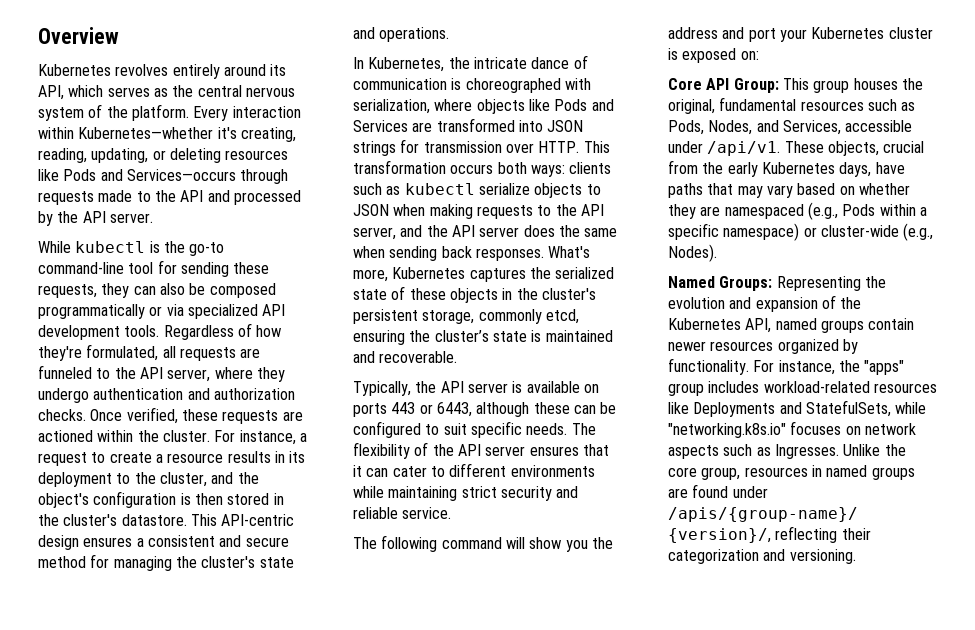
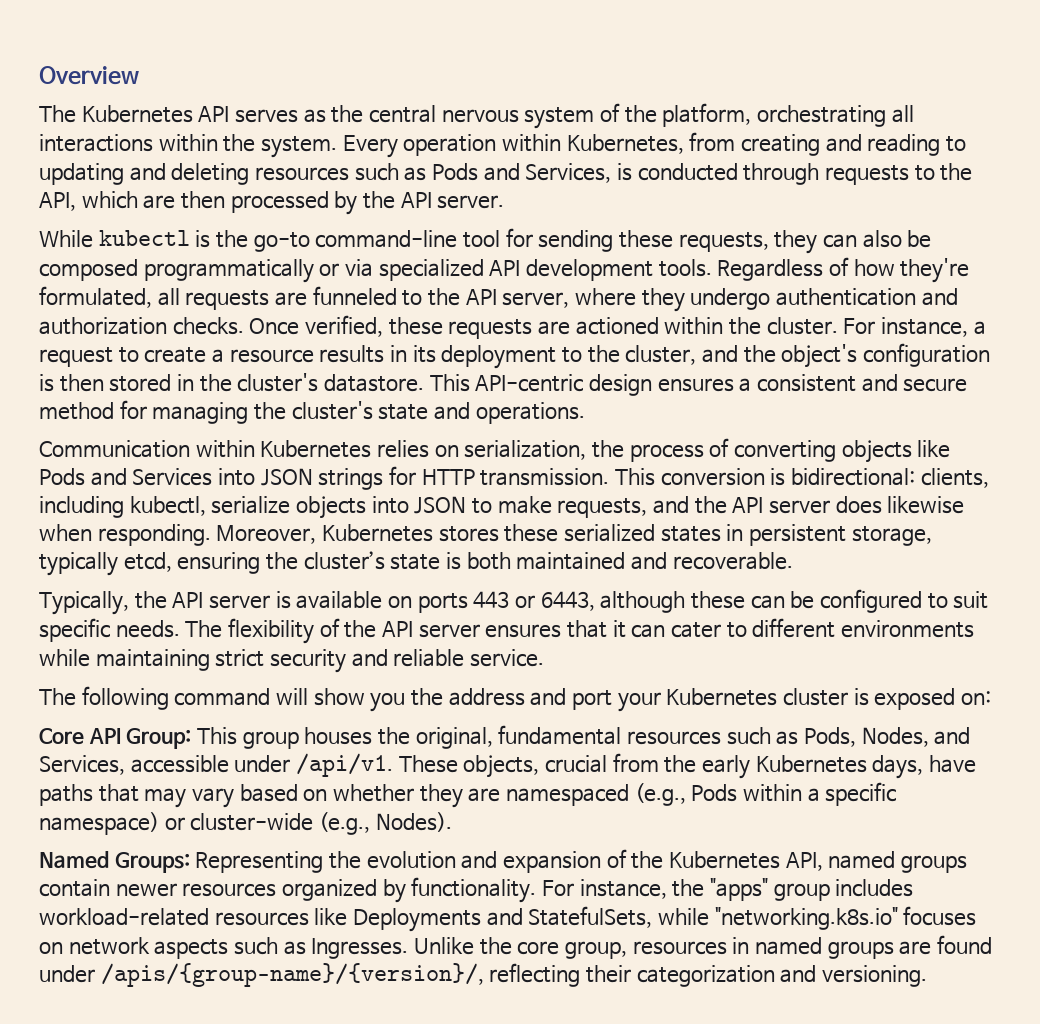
- Kubernetes revolves entirely around its API, which serves as the central nervous system of the platform. Every interaction within Kubernetes—whether it's creating, reading, updating, or deleting resources like Pods and Services—occurs through requests made to the API and processed by the API server.
+ The Kubernetes API serves as the central nervous system of the platform, orchestrating all interactions within the system. Every operation within Kubernetes, from creating and reading to updating and deleting resources such as Pods and Services, is conducted through requests to the API, which are then processed by the API server.
- In Kubernetes, the intricate dance of communication is choreographed with serialization, where objects like Pods and Services are transformed into JSON strings for transmission over HTTP. This transformation occurs both ways: clients such as kubectl serialize objects to JSON when making requests to the API server, and the API server does the same when sending back responses. What's more, Kubernetes captures the serialized state of these objects in the cluster's persistent storage, commonly etcd, ensuring the cluster’s state is maintained and recoverable.
+ Communication within Kubernetes relies on serialization, the process of converting objects like Pods and Services into JSON strings for HTTP transmission. This conversion is bidirectional: clients, including kubectl, serialize objects into JSON to make requests, and the API server does likewise when responding. Moreover, Kubernetes stores these serialized states in persistent storage, typically etcd, ensuring the cluster’s state is both maintained and recoverable.

